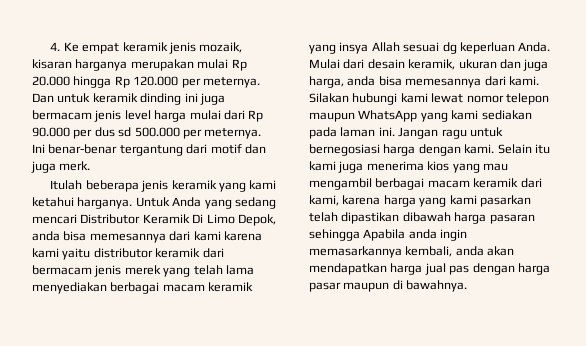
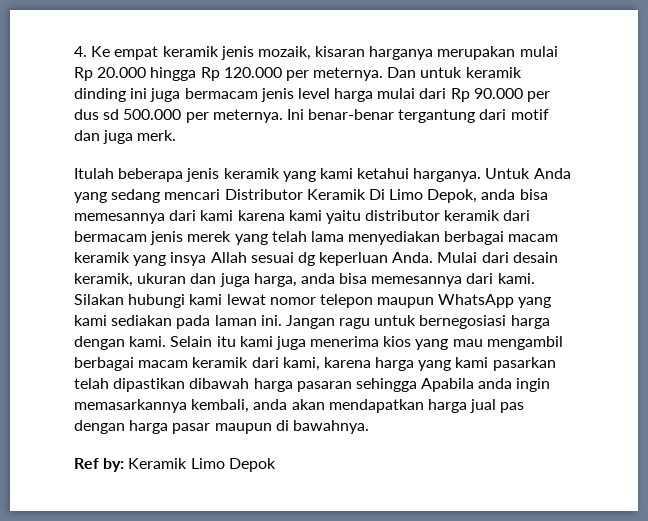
+ Ref by: Keramik Limo Depok

